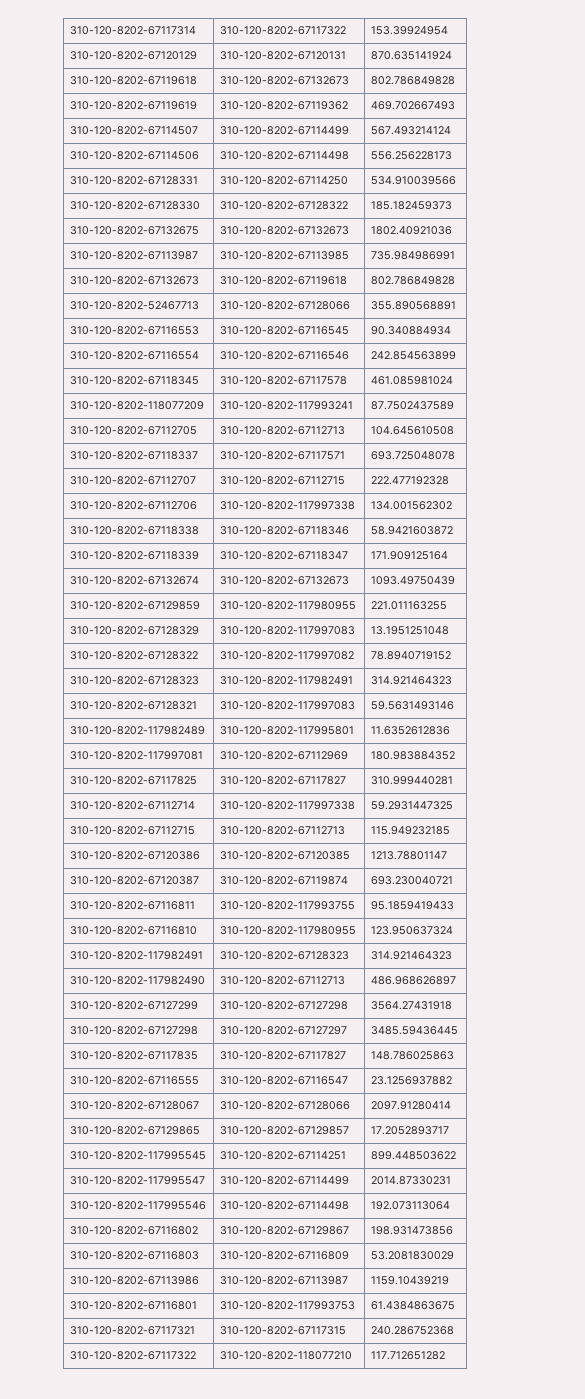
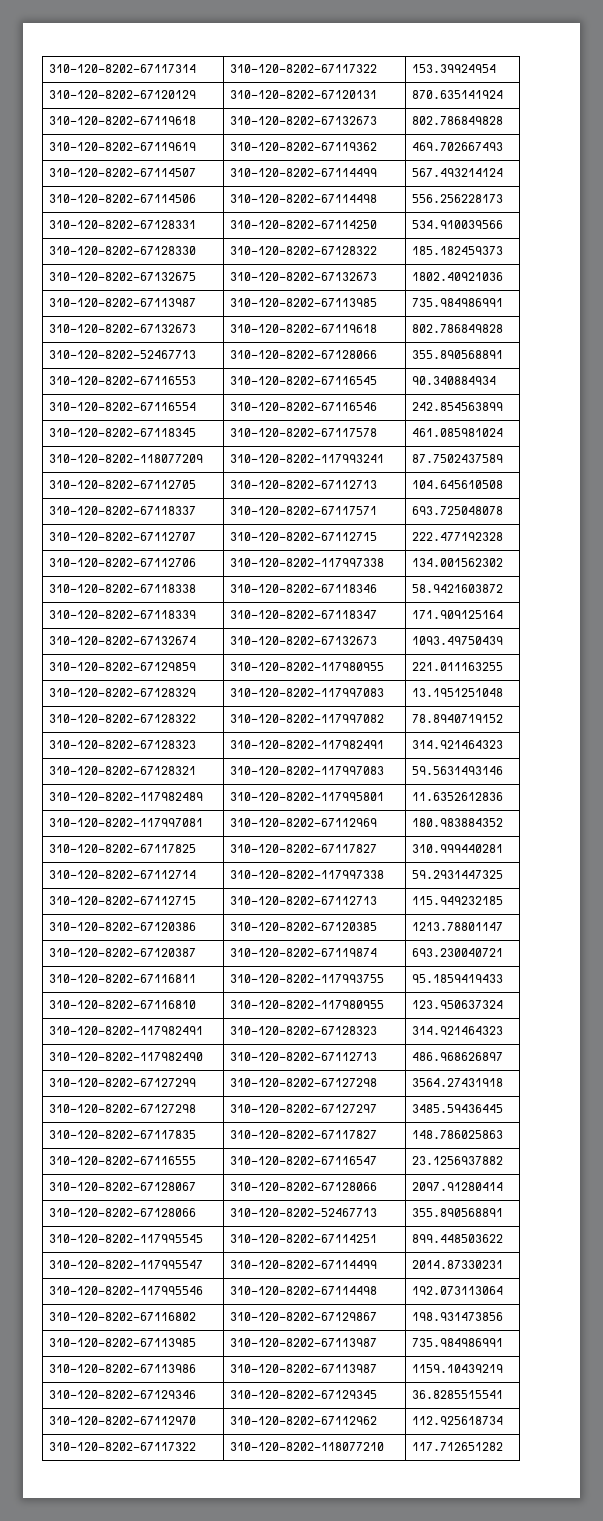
- 310-120-8202-67129865 | 310-120-8202-67129857 | 17.2052893717
+ 310-120-8202-67128066 | 310-120-8202-52467713 | 355.890568891
- 310-120-8202-67116803 | 310-120-8202-67116809 | 53.2081830029
+ 310-120-8202-67113985 | 310-120-8202-67113987 | 735.984986991
- 310-120-8202-67116801 | 310-120-8202-117993753 | 61.4384863675
- 310-120-8202-67117321 | 310-120-8202-67117315 | 240.286752368
+ 310-120-8202-67129346 | 310-120-8202-67129345 | 36.8285515541
+ 310-120-8202-67112970 | 310-120-8202-67112962 | 112.925618734

